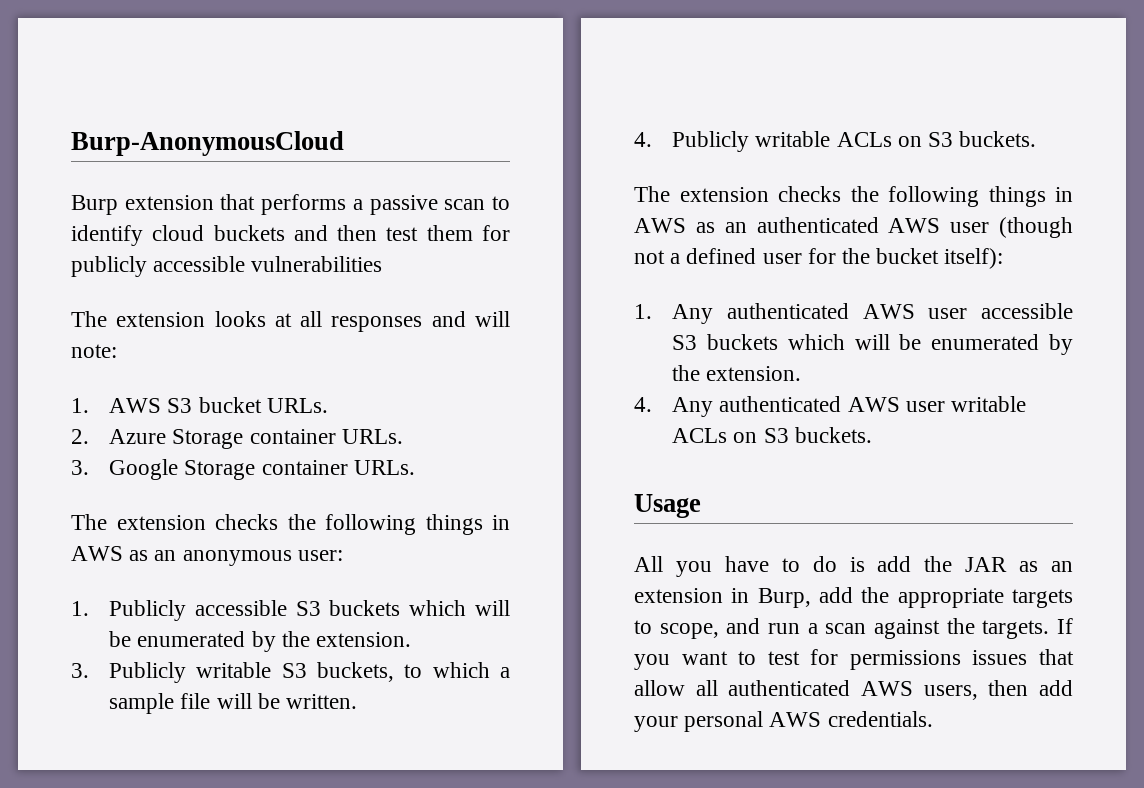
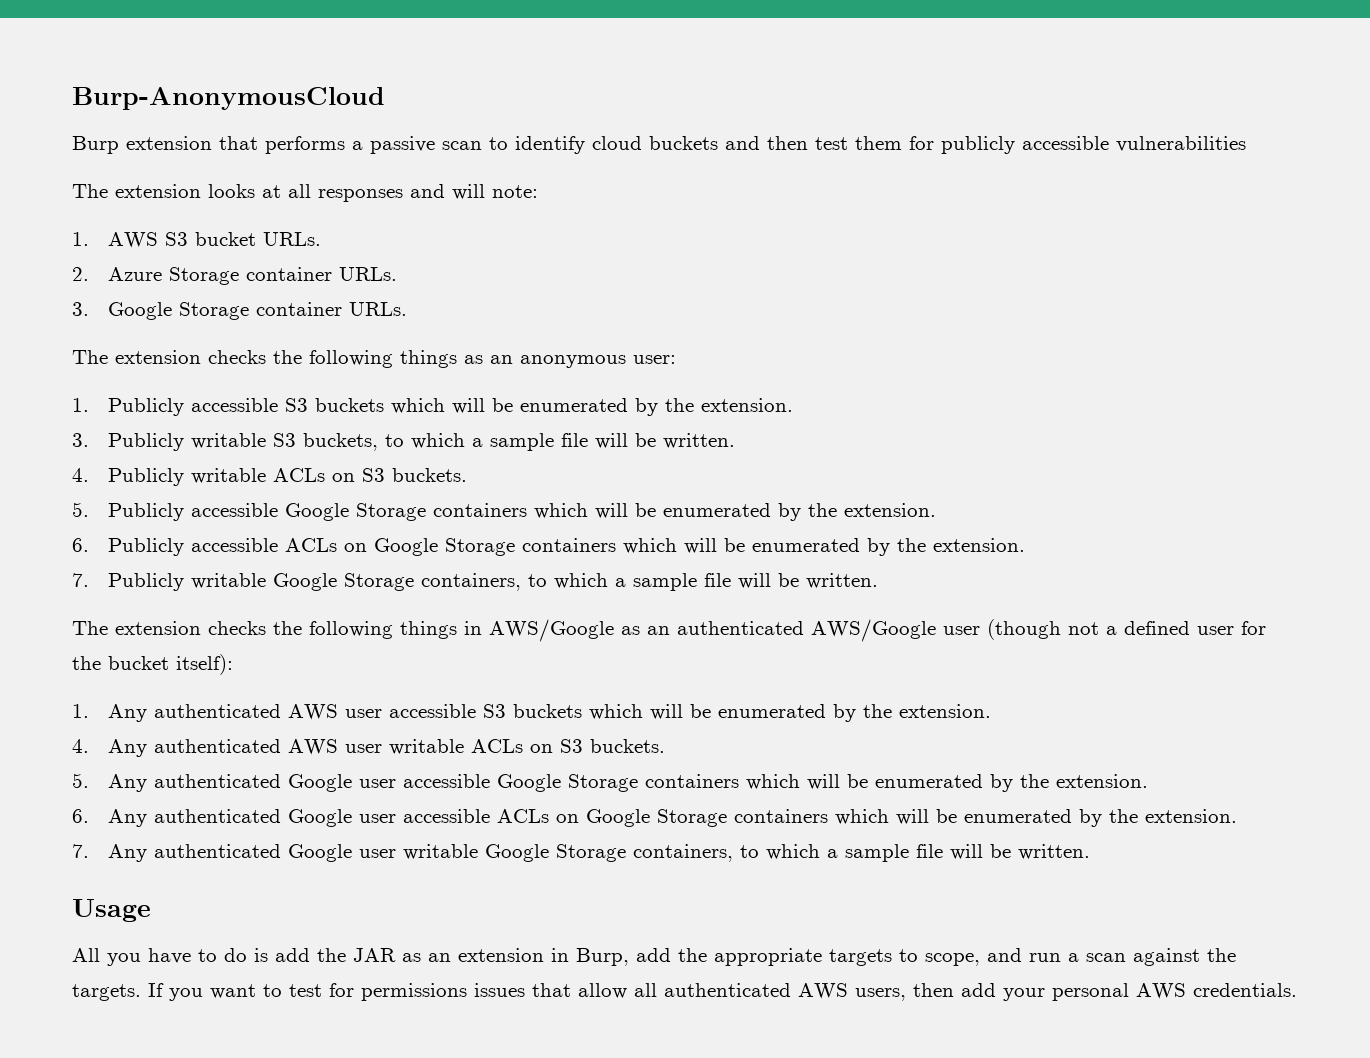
- The extension checks the following things in AWS as an anonymous user:
+ The extension checks the following things as an anonymous user:
- The extension checks the following things in AWS as an authenticated AWS user (though not a defined user for the bucket itself):
+ 5. Publicly accessible Google Storage containers which will be enumerated by the extension.
+ 6. Publicly accessible ACLs on Google Storage containers which will be enumerated by the extension.
+ 7. Publicly writable Google Storage containers, to which a sample file will be written.
+ The extension checks the following things in AWS/Google as an authenticated AWS/Google user (though not a defined user for the bucket itself):
+ 5. Any authenticated Google user accessible Google Storage containers which will be enumerated by the extension.
+ 6. Any authenticated Google user accessible ACLs on Google Storage containers which will be enumerated by the extension.
+ 7. Any authenticated Google user writable Google Storage containers, to which a sample file will be written.

